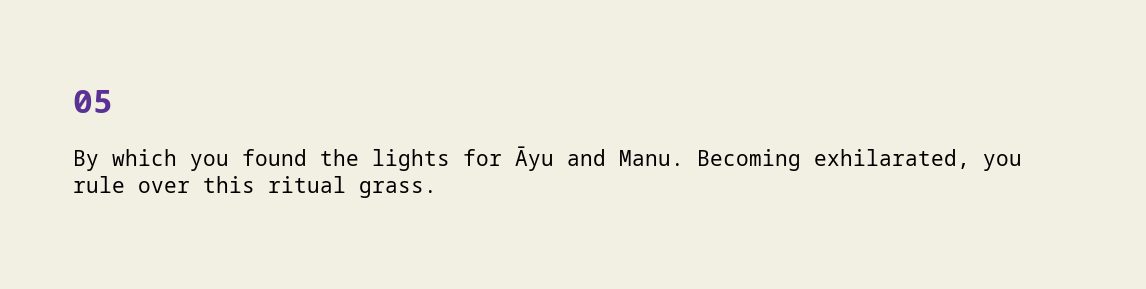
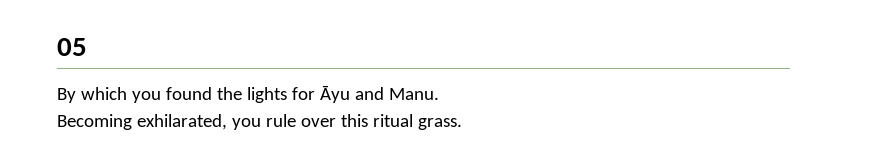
- By which you found the lights for Āyu and Manu. Becoming exhilarated, you rule over this ritual grass.
+ By which you found the lights for Āyu and Manu.
+ Becoming exhilarated, you rule over this ritual grass.

